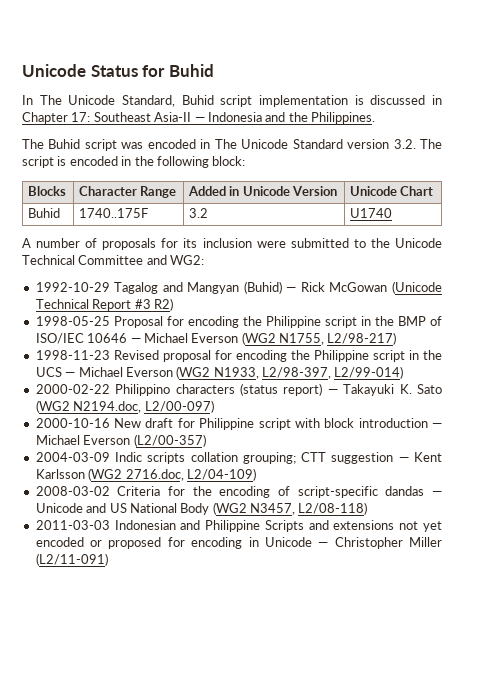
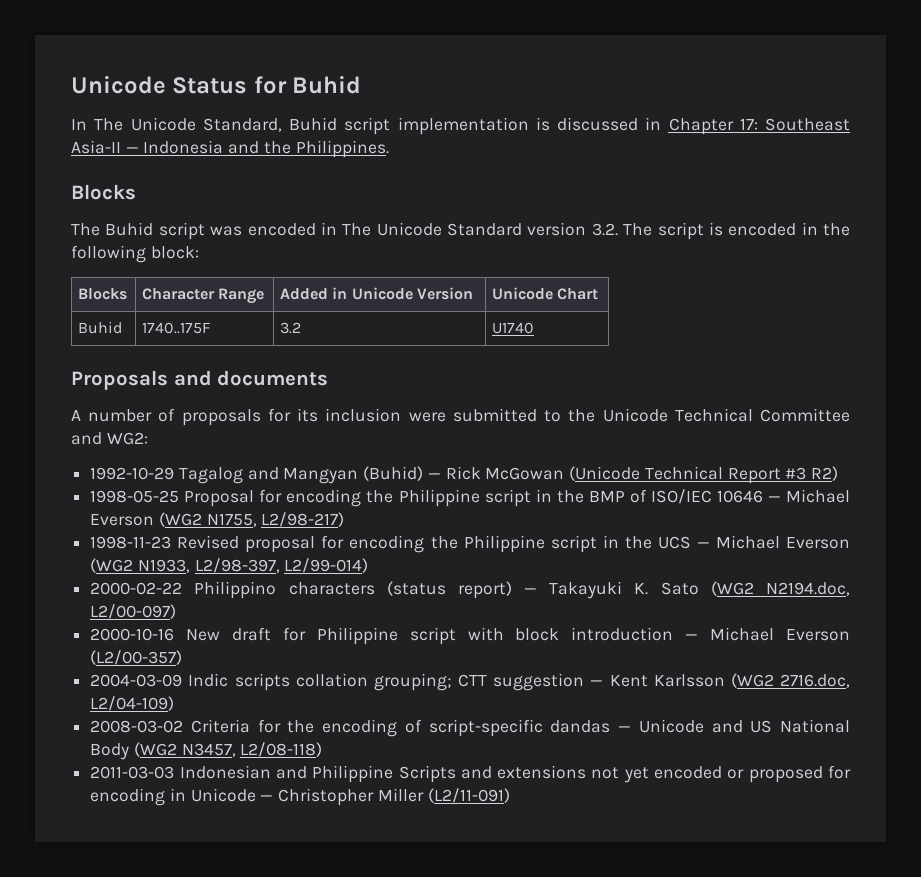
  In The Unicode Standard, Buhid script implementation is discussed in Chapter 17: Southeast Asia-II — Indonesia and the Philippines.
+ Blocks
+ Proposals and documents

